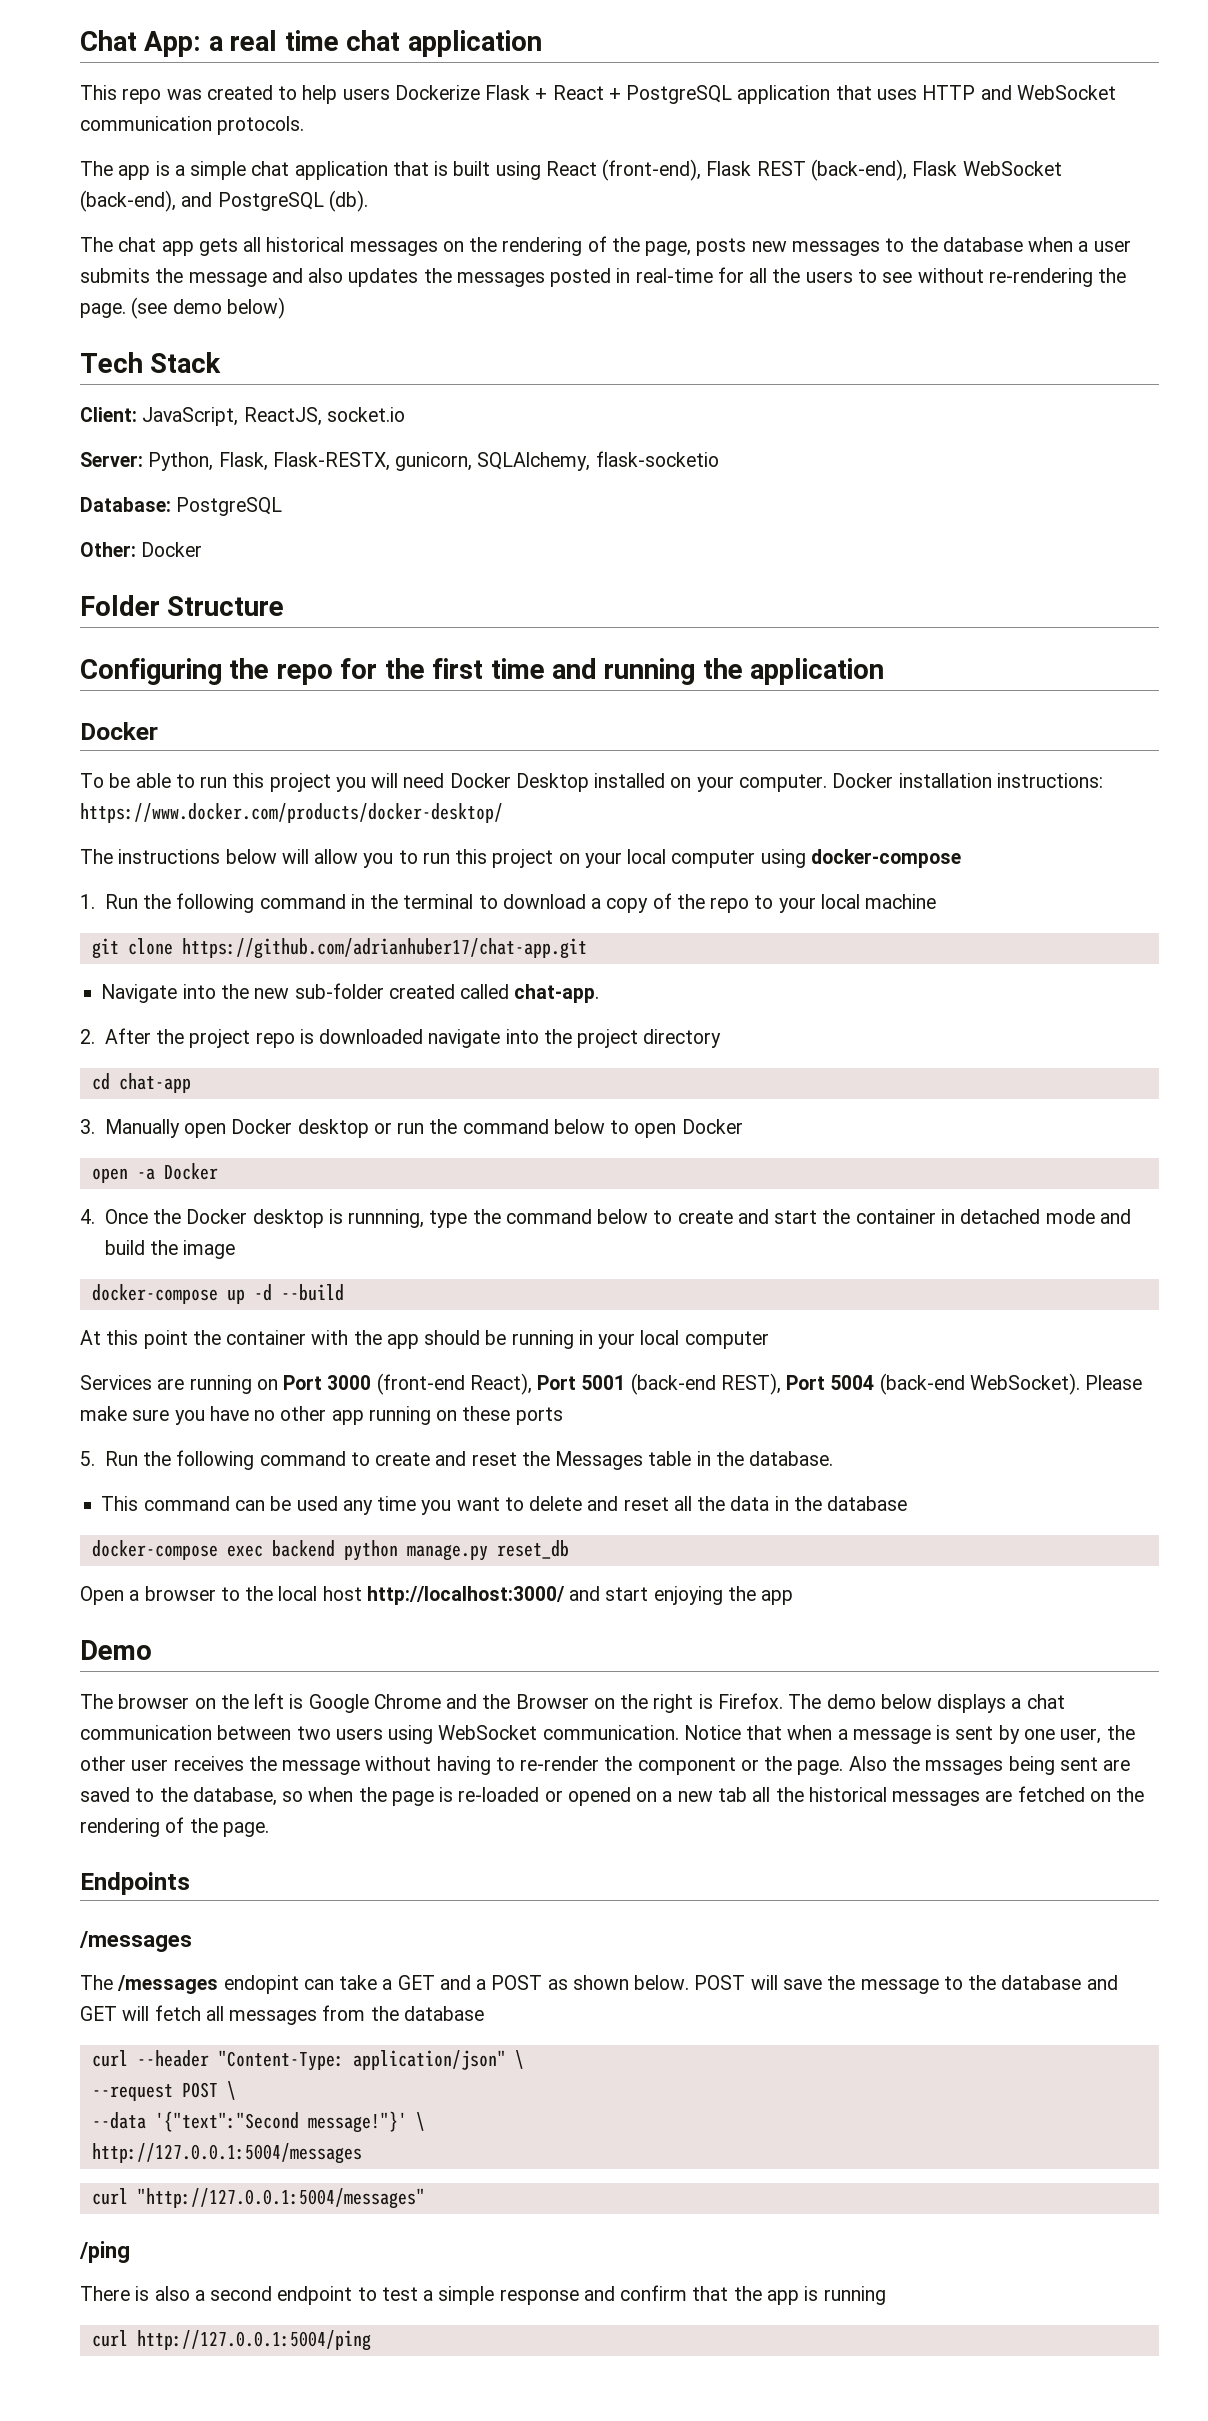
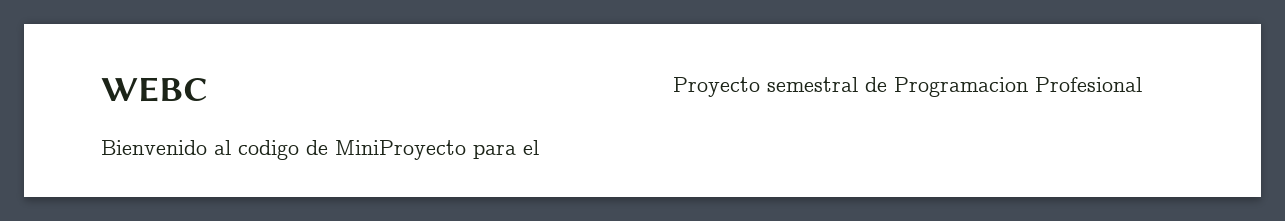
- Chat App: a real time chat application
- This repo was created to help users Dockerize Flask + React + PostgreSQL application that uses HTTP and WebSocket communication protocols.
- The app is a simple chat application that is built using React (front-end), Flask REST (back-end), Flask WebSocket (back-end), and PostgreSQL (db).
- The chat app gets all historical messages on the rendering of the page, posts new messages to the database when a user submits the message and also updates the messages posted in real-time for all the users to see without re-rendering the page. (see demo below)
- Tech Stack
- Client: JavaScript, ReactJS, socket.io
- Server: Python, Flask, Flask-RESTX, gunicorn, SQLAlchemy, flask-socketio
- Database: PostgreSQL
- Other: Docker
- Folder Structure
- Configuring the repo for the first time and running the application
- Docker
- To be able to run this project you will need Docker Desktop installed on your computer. Docker installation instructions: https://www.docker.com/products/docker-desktop/
- The instructions below will allow you to run this project on your local computer using docker-compose
- 1. Run the following command in the terminal to download a copy of the repo to your local machine
- git clone https://github.com/adrianhuber17/chat-app.git
- Navigate into the new sub-folder created called chat-app.
- 2. After the project repo is downloaded navigate into the project directory
- cd chat-app
- 3. Manually open Docker desktop or run the command below to open Docker
- open -a Docker
- 4. Once the Docker desktop is runnning, type the command below to create and start the container in detached mode and build the image
- docker-compose up -d --build
- At this point the container with the app should be running in your local computer
- Services are running on Port 3000 (front-end React), Port 5001 (back-end REST), Port 5004 (back-end WebSocket). Please make sure you have no other app running on these ports
- 5. Run the following command to create and reset the Messages table in the database.
- This command can be used any time you want to delete and reset all the data in the database
- docker-compose exec backend python manage.py reset_db
- Open a browser to the local host http://localhost:3000/ and start enjoying the app
- Demo
- The browser on the left is Google Chrome and the Browser on the right is Firefox. The demo below displays a chat communication between two users using WebSocket communication. Notice that when a message is sent by one user, the other user receives the message without having to re-render the component or the page. Also the mssages being sent are saved to the database, so when the page is re-loaded or opened on a new tab all the historical messages are fetched on the rendering of the page.
- Endpoints
- /messages
- The /messages endopint can take a GET and a POST as shown below. POST will save the message to the database and GET will fetch all messages from the database
- curl --header "Content-Type: application/json" \
- --request POST \
- --data '{"text":"Second message!"}' \
- http://127.0.0.1:5004/messages
- curl "http://127.0.0.1:5004/messages"
- /ping
- There is also a second endpoint to test a simple response and confirm that the app is running
- curl http://127.0.0.1:5004/ping
+ WEBC
+ Bienvenido al codigo de MiniProyecto para el Proyecto semestral de Programacion Profesional

